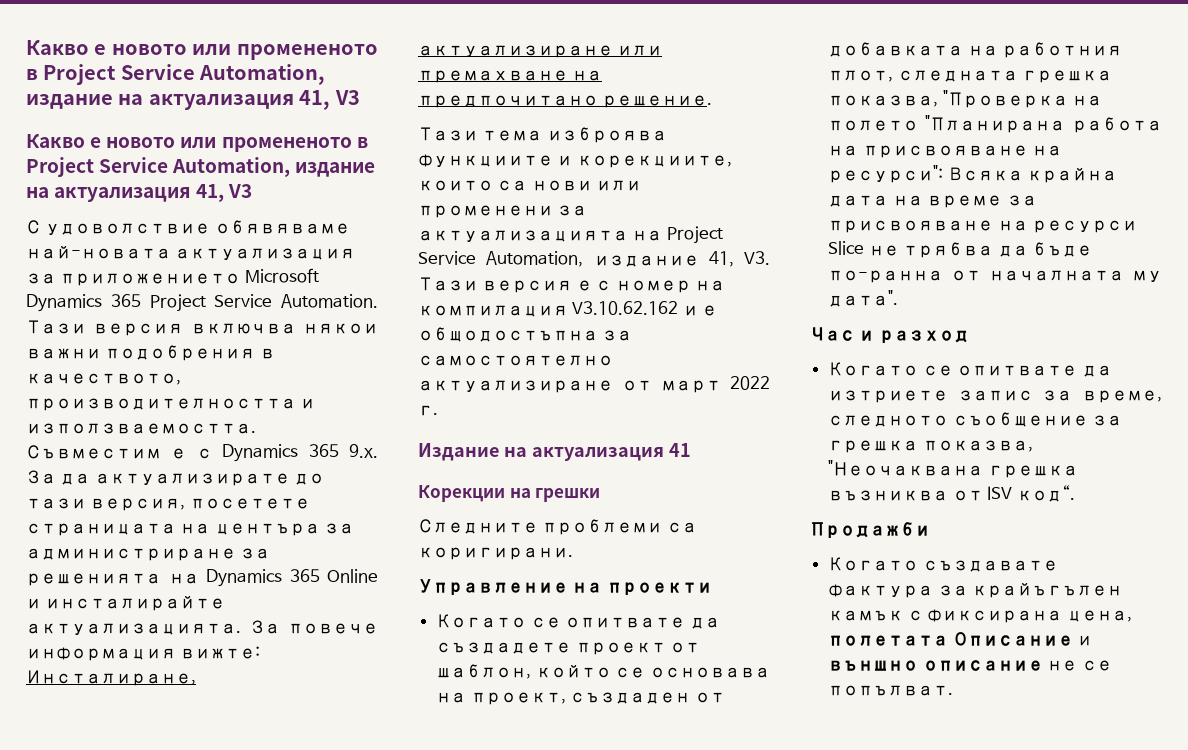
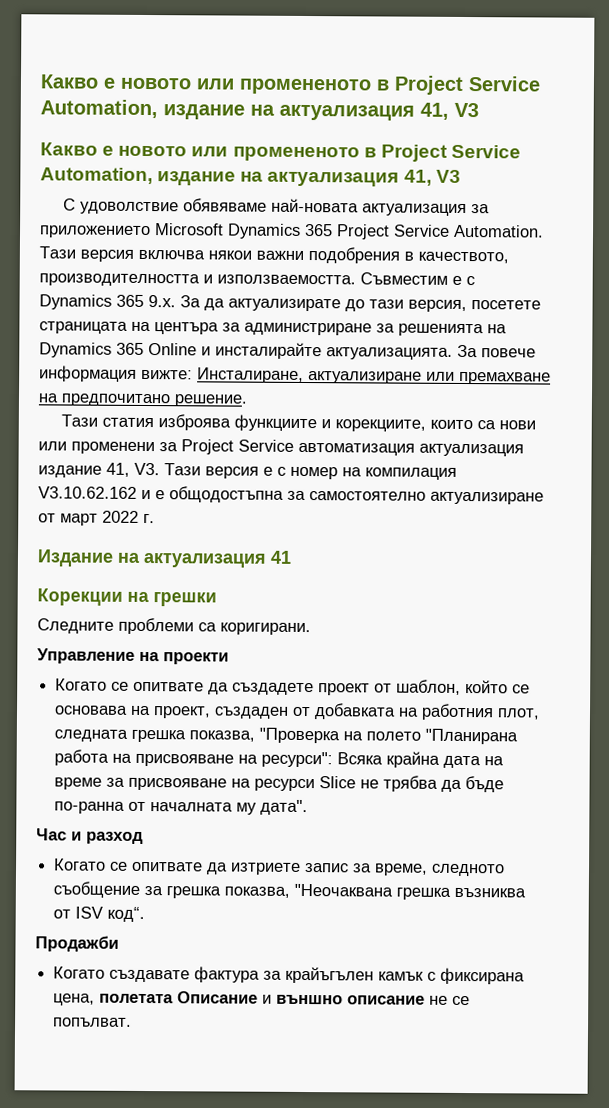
- Тази тема изброява функциите и корекциите, които са нови или променени за актуализацията на Project Service Automation, издание 41, V3. Тази версия е с номер на компилация V3.10.62.162 и е общодостъпна за самостоятелно актуализиране от март 2022 г.
+ Тази статия изброява функциите и корекциите, които са нови или променени за Project Service автоматизация актуализация издание 41, V3. Тази версия е с номер на компилация V3.10.62.162 и е общодостъпна за самостоятелно актуализиране от март 2022 г.

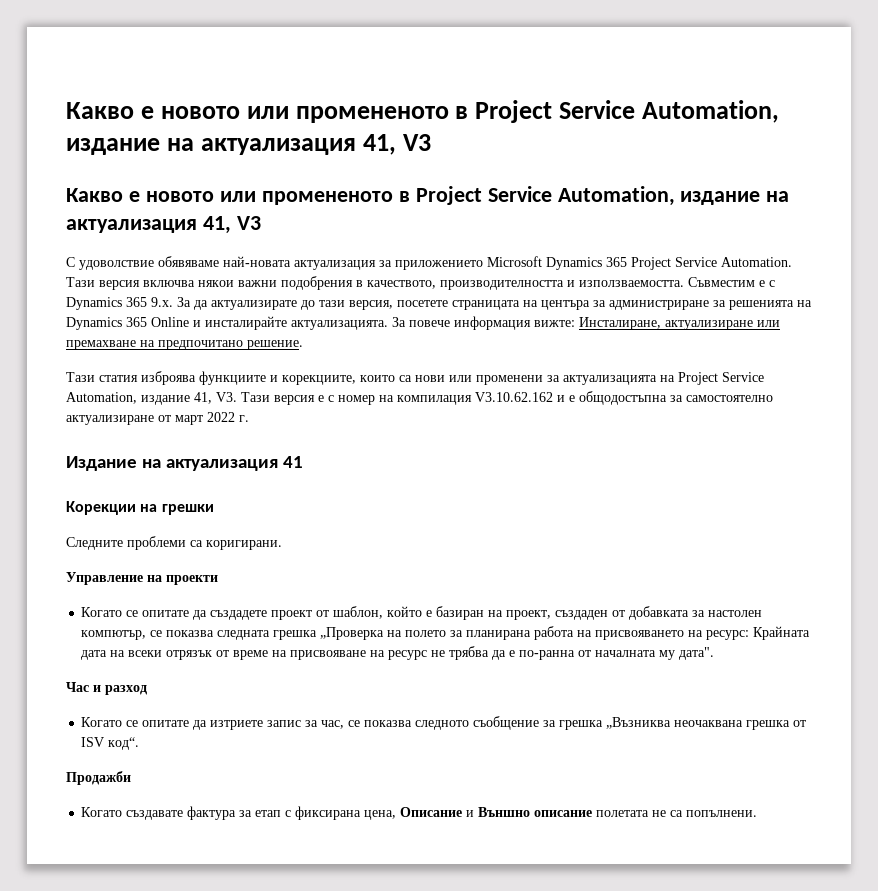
- Тази статия изброява функциите и корекциите, които са нови или променени за Project Service автоматизация актуализация издание 41, V3. Тази версия е с номер на компилация V3.10.62.162 и е общодостъпна за самостоятелно актуализиране от март 2022 г.
+ Тази статия изброява функциите и корекциите, които са нови или променени за актуализацията на Project Service Automation, издание 41, V3. Тази версия е с номер на компилация V3.10.62.162 и е общодостъпна за самостоятелно актуализиране от март 2022 г.
- Когато се опитвате да създадете проект от шаблон, който се основава на проект, създаден от добавката на работния плот, следната грешка показва, "Проверка на полето "Планирана работа на присвояване на ресурси": Всяка крайна дата на време за присвояване на ресурси Slice не трябва да бъде по-ранна от началната му дата".
+ Когато се опитате да създадете проект от шаблон, който е базиран на проект, създаден от добавката за настолен компютър, се показва следната грешка „Проверка на полето за планирана работа на присвояването на ресурс: Крайната дата на всеки отрязък от време на присвояване на ресурс не трябва да е по-ранна от началната му дата".
- Когато се опитвате да изтриете запис за време, следното съобщение за грешка показва, "Неочаквана грешка възниква от ISV код“.
+ Когато се опитате да изтриете запис за час, се показва следното съобщение за грешка „Възниква неочаквана грешка от ISV код“.
- Когато създавате фактура за крайъгълен камък с фиксирана цена, полетата Описание и външно описание не се попълват.
+ Когато създавате фактура за етап с фиксирана цена, Описание и Външно описание полетата не са попълнени.

